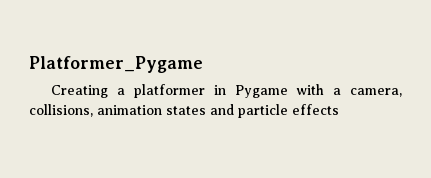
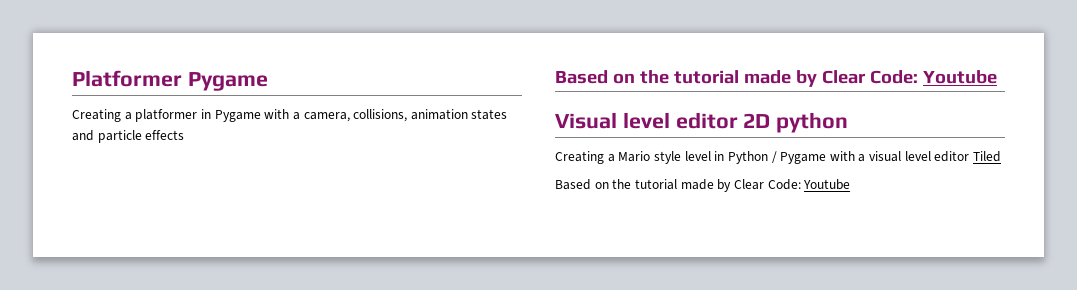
- Platformer_Pygame
+ Platformer Pygame
  Creating a platformer in Pygame with a camera, collisions, animation states and particle effects
+ Based on the tutorial made by Clear Code: Youtube
+ Visual level editor 2D python
+ Creating a Mario style level in Python / Pygame with a visual level editor Tiled
+ Based on the tutorial made by Clear Code: Youtube

